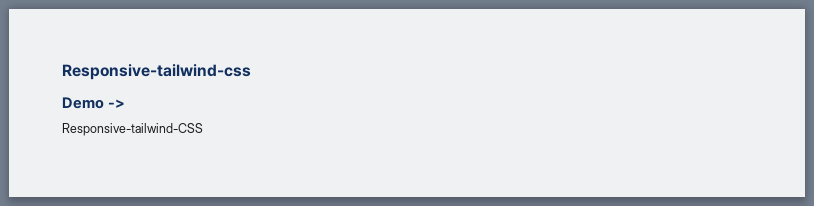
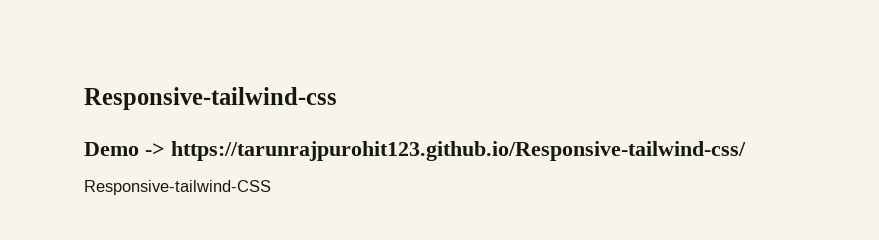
- Demo ->
+ Demo -> https://tarunrajpurohit123.github.io/Responsive-tailwind-css/

